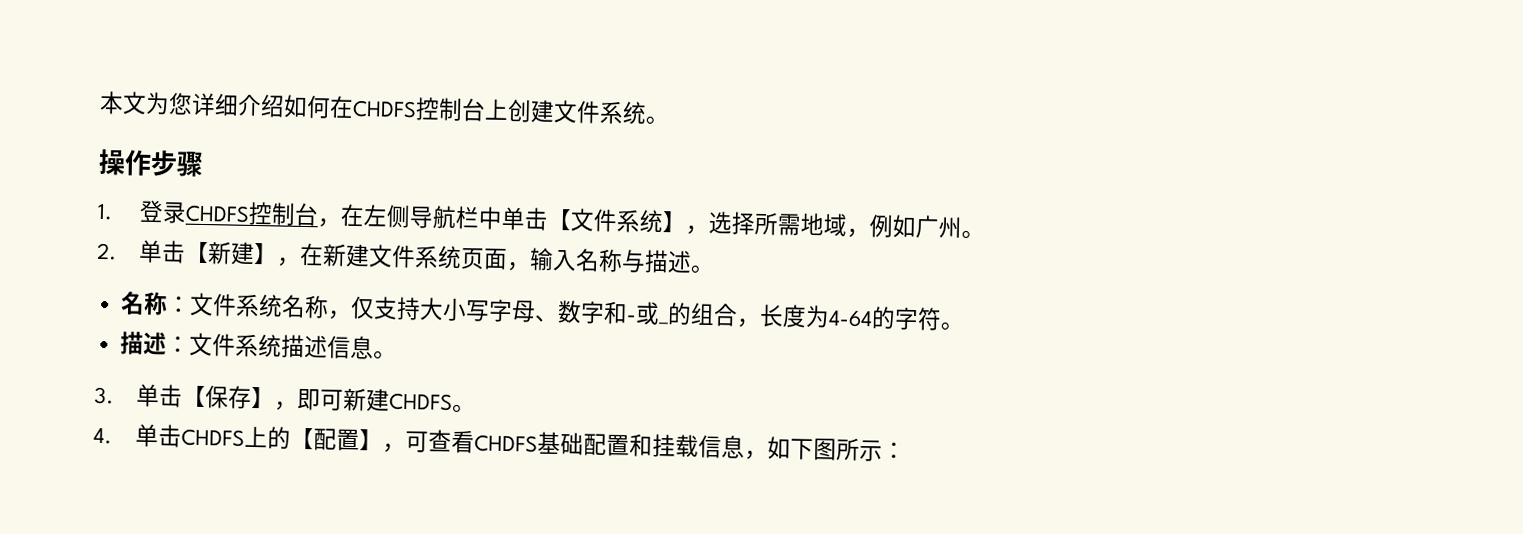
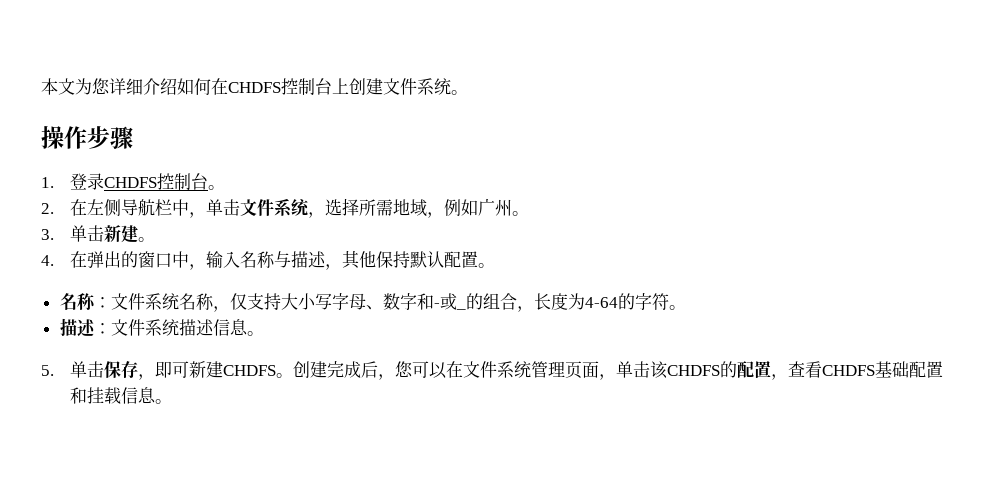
- 1.登录CHDFS控制台，在左侧导航栏中单击【文件系统】，选择所需地域，例如广州。
+ 1.登录CHDFS控制台。
+ 2.在左侧导航栏中，单击文件系统，选择所需地域，例如广州。
- 2.单击【新建】，在新建文件系统页面，输入名称与描述。
+ 3.单击新建。
+ 4.在弹出的窗口中，输入名称与描述，其他保持默认配置。
- 3.单击【保存】，即可新建CHDFS。
- 4.单击CHDFS上的【配置】，可查看CHDFS基础配置和挂载信息，如下图所示：
+ 5.单击保存，即可新建CHDFS。创建完成后，您可以在文件系统管理页面，单击该CHDFS的配置，查看CHDFS基础配置和挂载信息。

